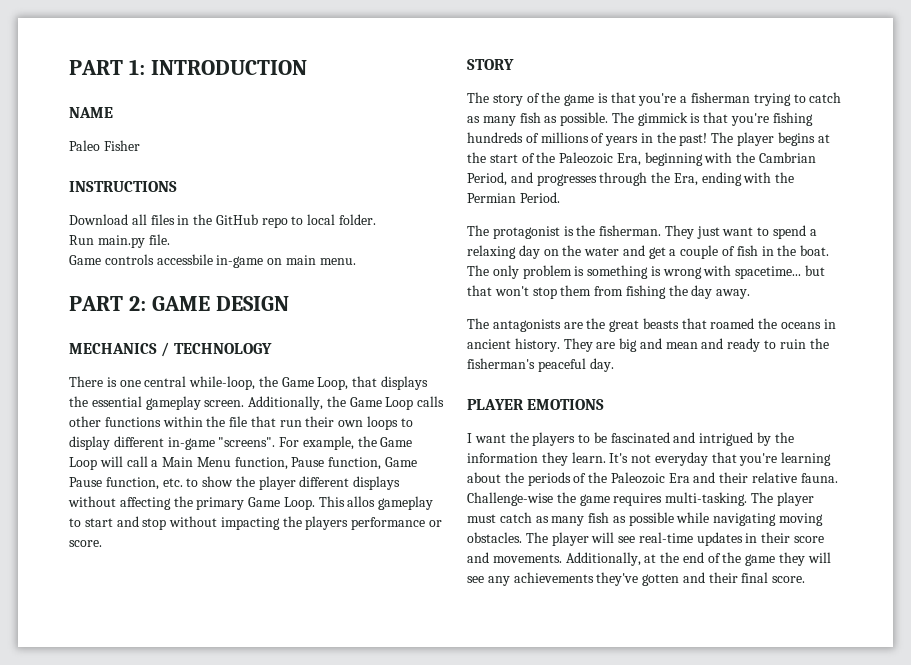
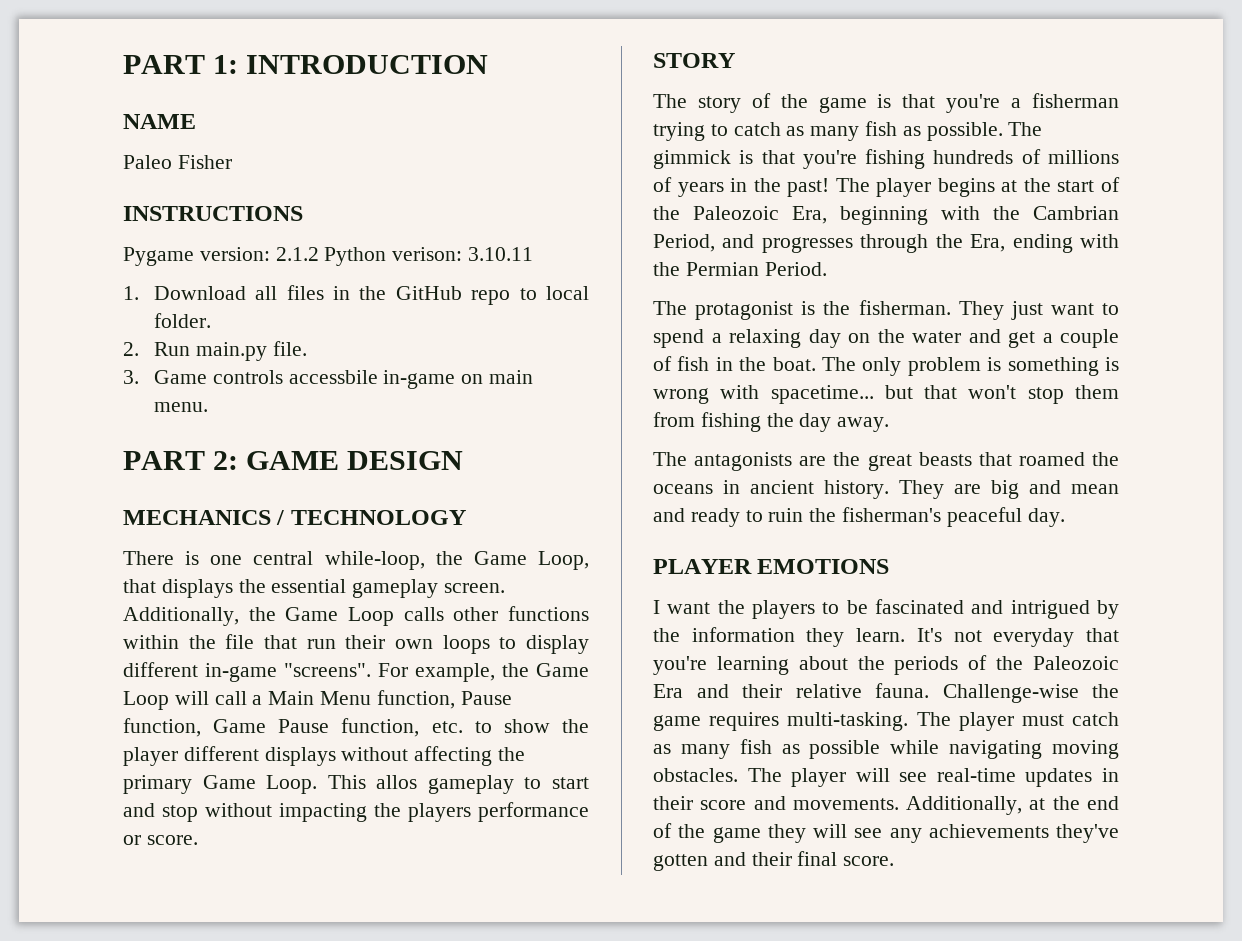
- Download all files in the GitHub repo to local folder.
+ Pygame version: 2.1.2 Python verison: 3.10.11
+ 1. Download all files in the GitHub repo to local folder.
- Run main.py file.
+ 2. Run main.py file.
- Game controls accessbile in-game on main menu.
+ 3. Game controls accessbile in-game on main menu.

